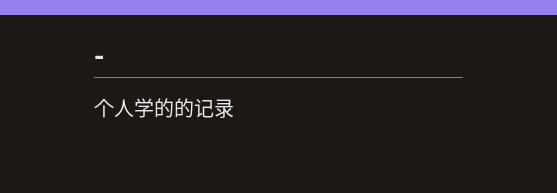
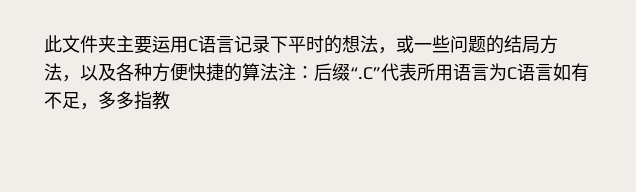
- -
- 个人学的的记录
+ 此文件夹主要运用C语言记录下平时的想法，或一些问题的结局方法，以及各种方便快捷的算法注：后缀“.C”代表所用语言为C语言如有不足，多多指教

